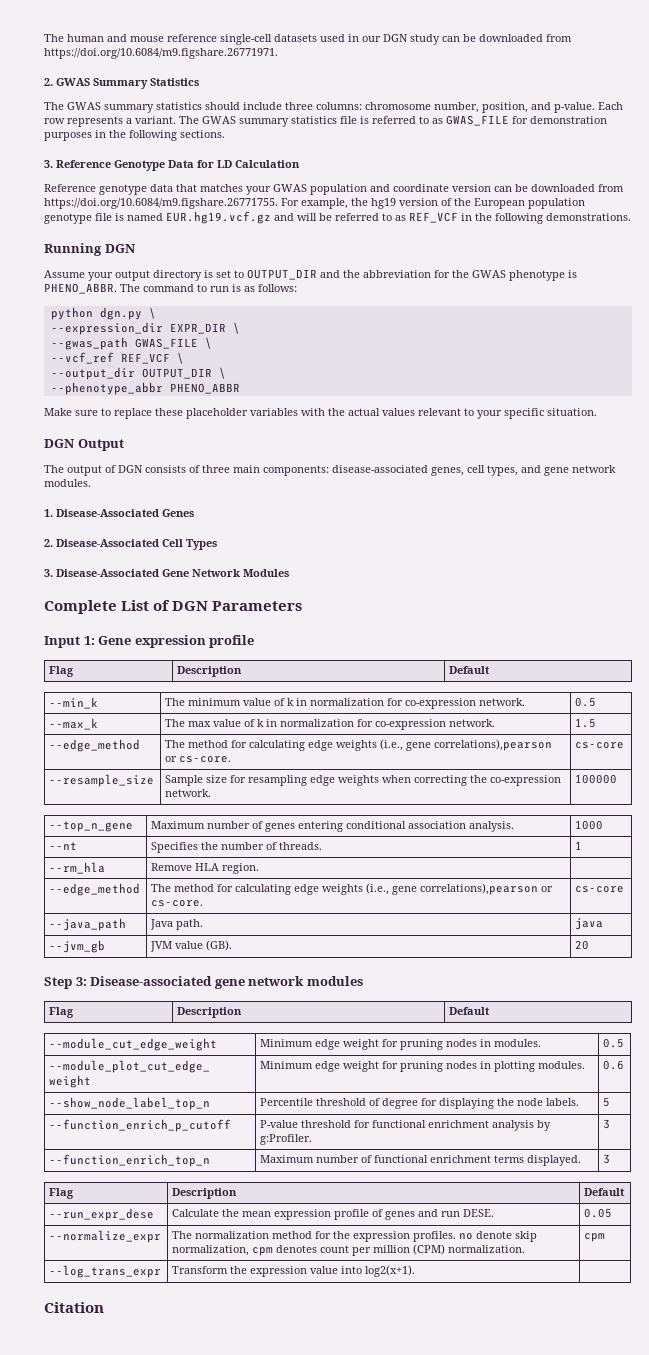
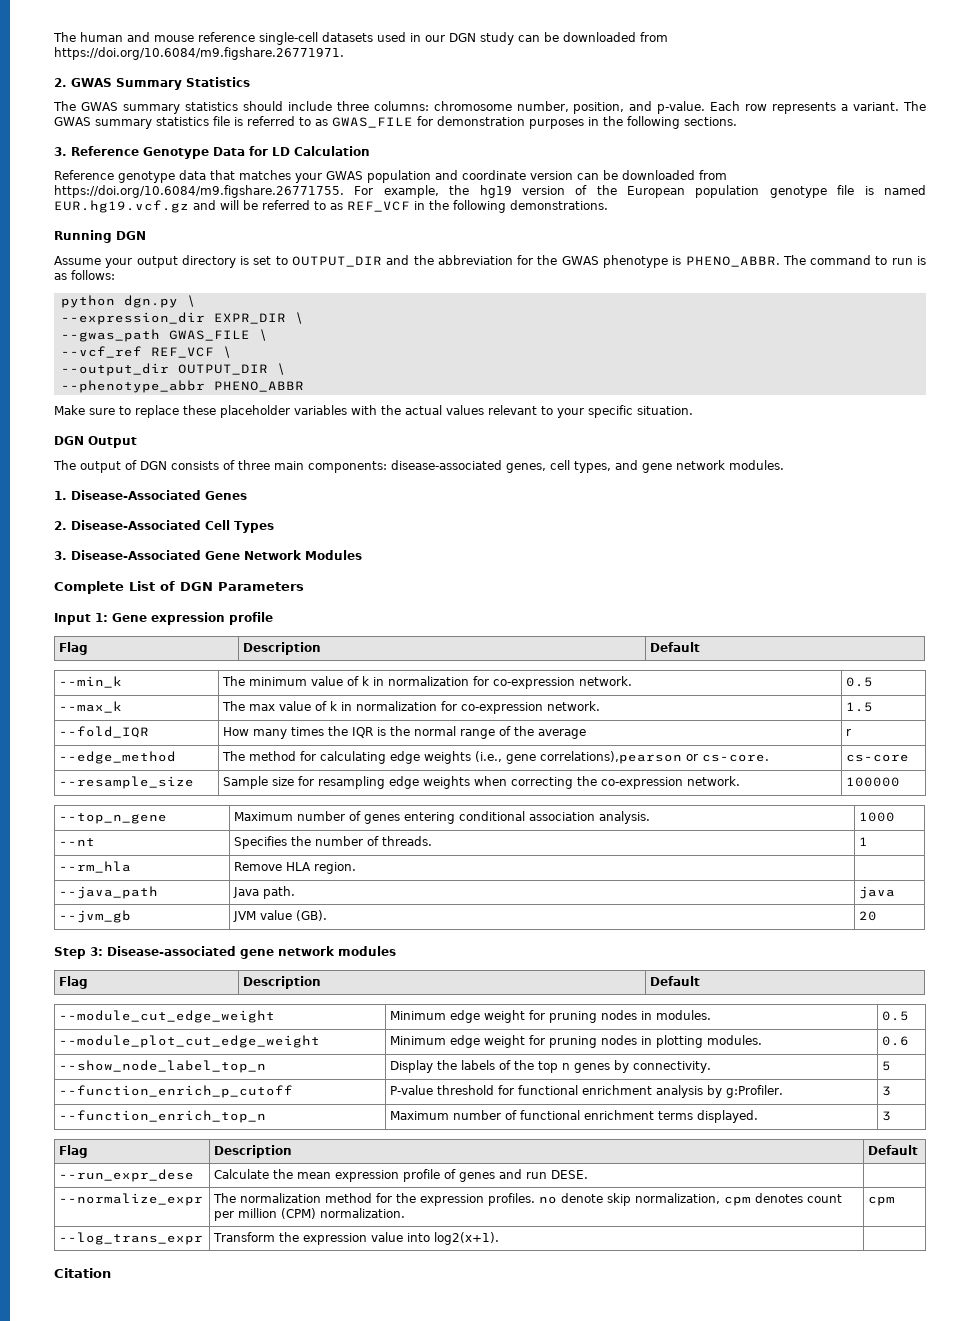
+ --fold_IQR | How many times the IQR is the normal range of the average | r
  --rm_hla | Remove HLA region. |
- --edge_method | The method for calculating edge weights (i.e., gene correlations),pearson or cs-core. | cs-core
- --show_node_label_top_n | Percentile threshold of degree for displaying the node labels. | 5
+ --show_node_label_top_n | Display the labels of the top n genes by connectivity. | 5
- --run_expr_dese | Calculate the mean expression profile of genes and run DESE. | 0.05
+ --run_expr_dese | Calculate the mean expression profile of genes and run DESE. |

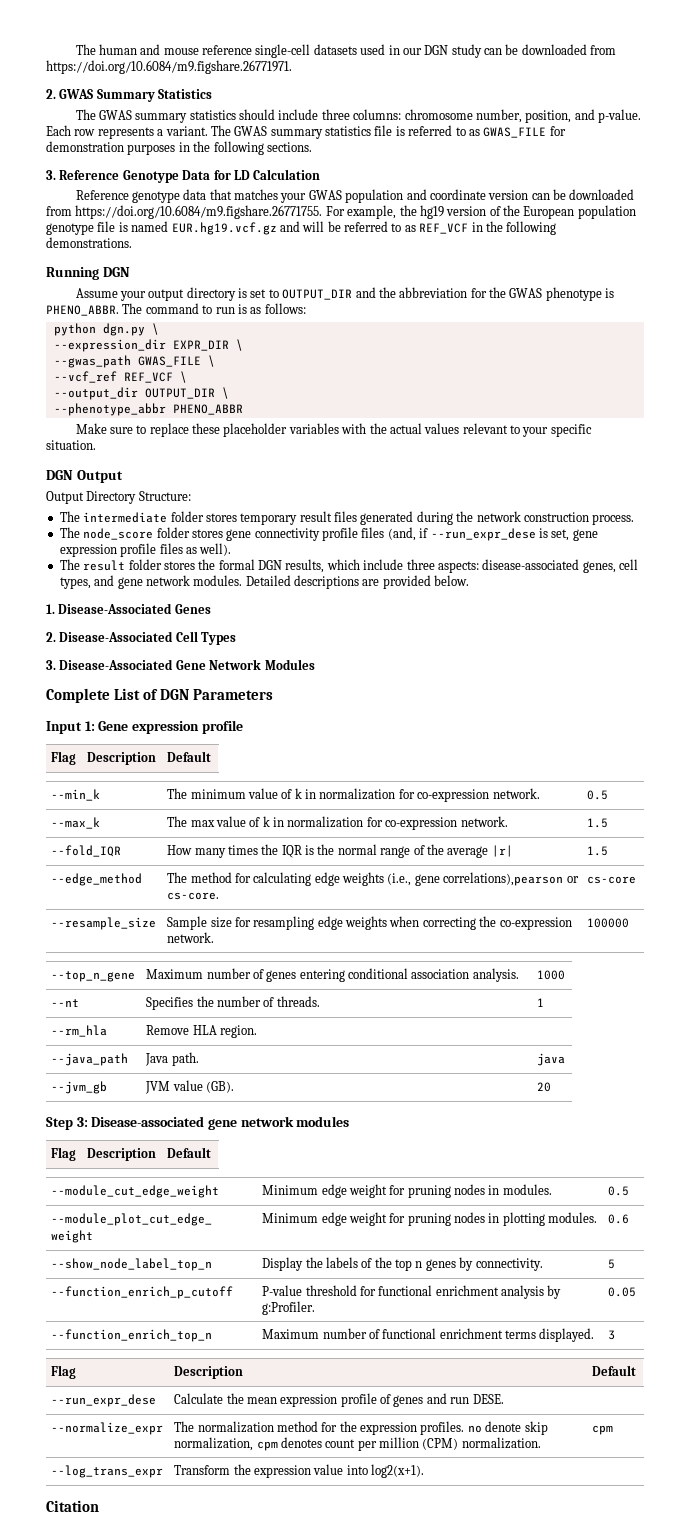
- The output of DGN consists of three main components: disease-associated genes, cell types, and gene network modules.
+ Output Directory Structure:
+ The intermediate folder stores temporary result files generated during the network construction process.
+ The node_score folder stores gene connectivity profile files (and, if --run_expr_dese is set, gene expression profile files as well).
+ The result folder stores the formal DGN results, which include three aspects: disease-associated genes, cell types, and gene network modules. Detailed descriptions are provided below.
- --fold_IQR | How many times the IQR is the normal range of the average | r
+ --fold_IQR | How many times the IQR is the normal range of the average |r| | 1.5
- --function_enrich_p_cutoff | P-value threshold for functional enrichment analysis by g:Profiler. | 3
+ --function_enrich_p_cutoff | P-value threshold for functional enrichment analysis by g:Profiler. | 0.05

